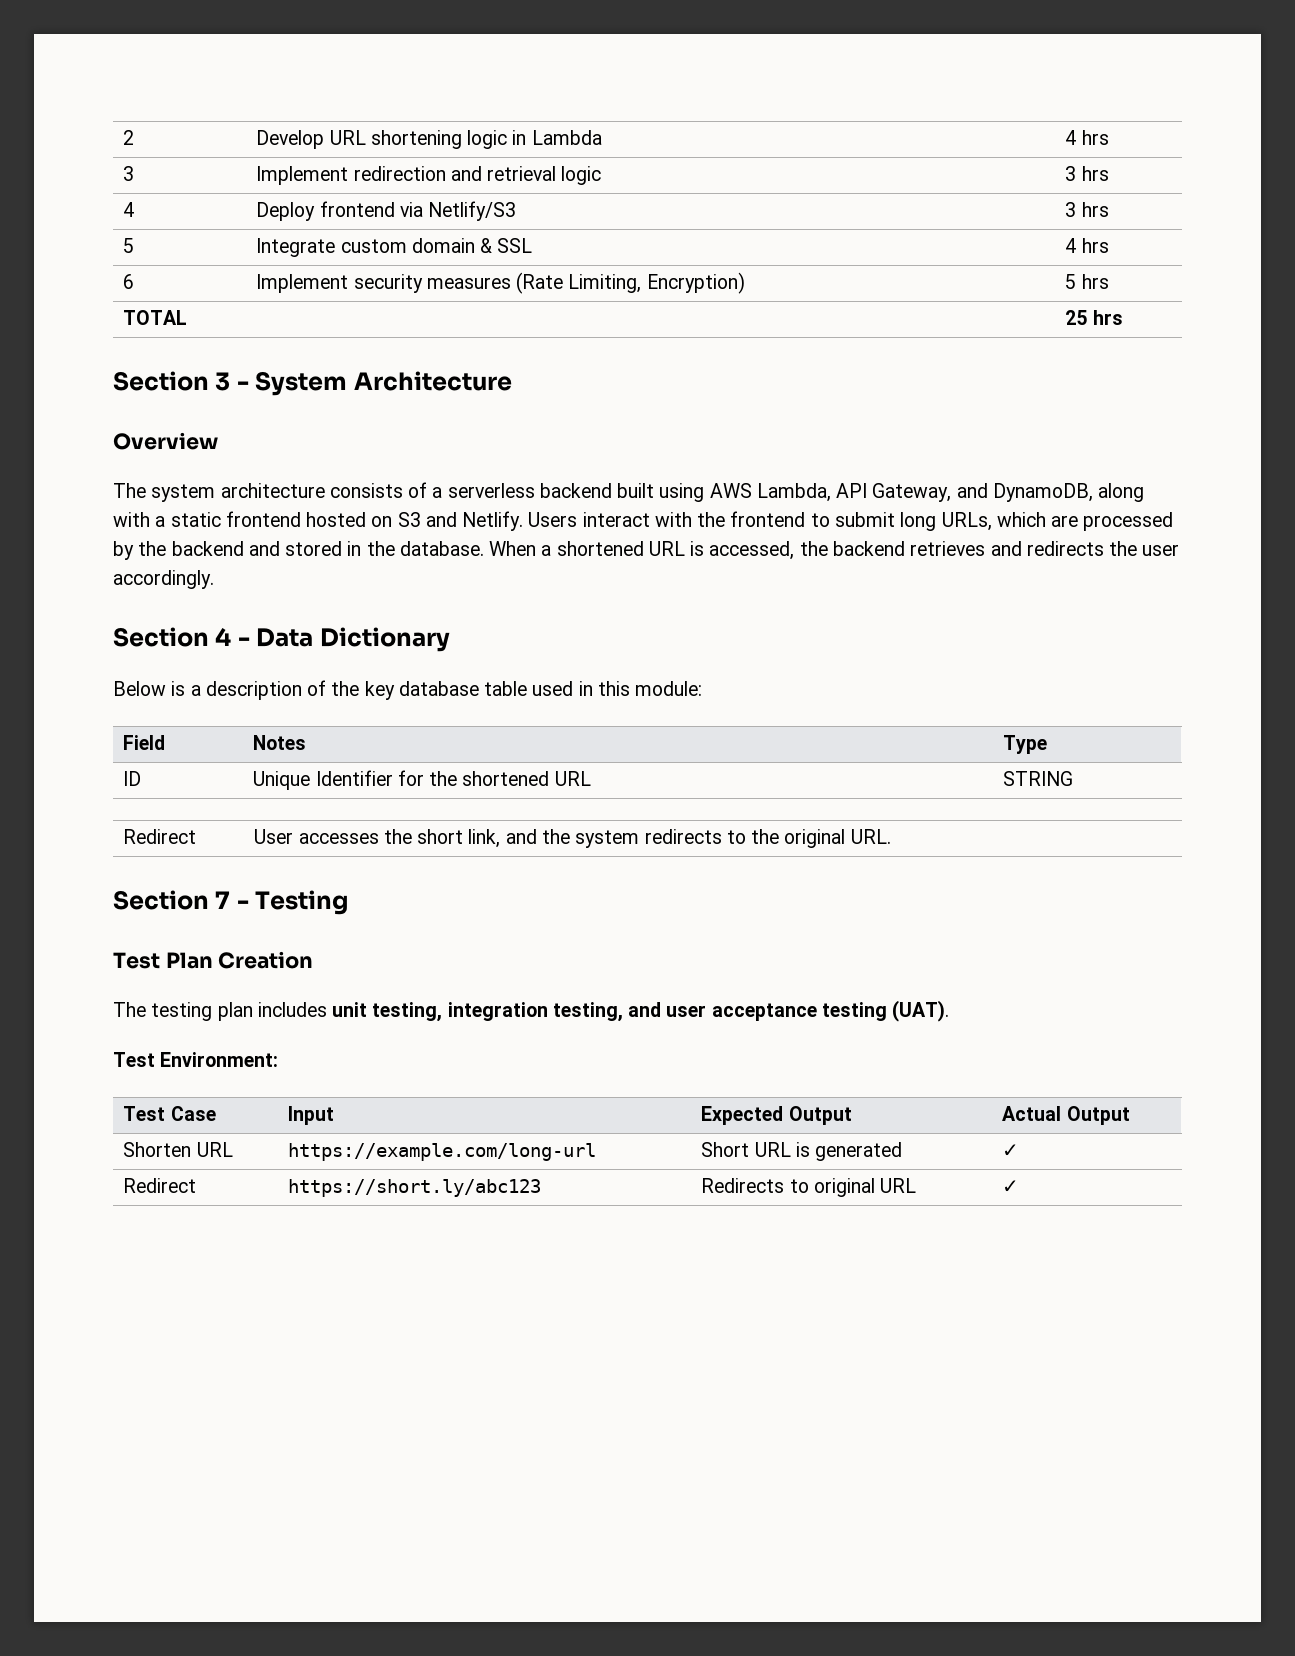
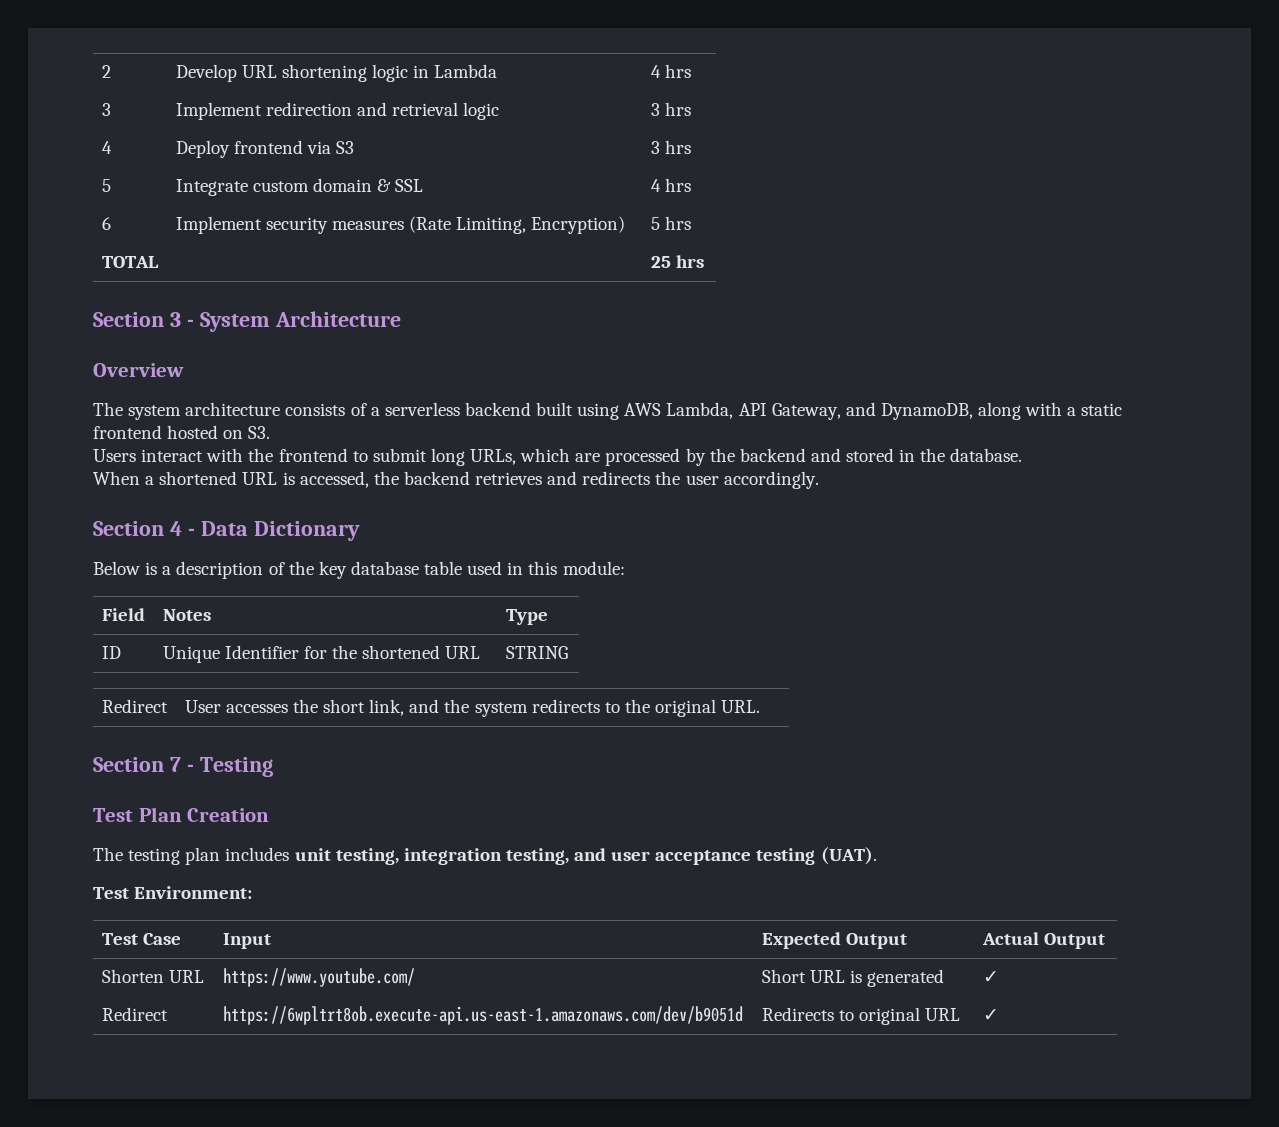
- 4 | Deploy frontend via Netlify/S3 | 3 hrs
+ 4 | Deploy frontend via S3 | 3 hrs
- The system architecture consists of a serverless backend built using AWS Lambda, API Gateway, and DynamoDB, along with a static frontend hosted on S3 and Netlify. Users interact with the frontend to submit long URLs, which are processed by the backend and stored in the database. When a shortened URL is accessed, the backend retrieves and redirects the user accordingly.
+ The system architecture consists of a serverless backend built using AWS Lambda, API Gateway, and DynamoDB, along with a static frontend hosted on S3.
+ Users interact with the frontend to submit long URLs, which are processed by the backend and stored in the database.
+ When a shortened URL is accessed, the backend retrieves and redirects the user accordingly.
- Shorten URL | https://example.com/long-url | Short URL is generated | ✓
+ Shorten URL | https://www.youtube.com/ | Short URL is generated | ✓
- Redirect | https://short.ly/abc123 | Redirects to original URL | ✓
+ Redirect | https://6wpltrt8ob.execute-api.us-east-1.amazonaws.com/dev/b9051d | Redirects to original URL | ✓

